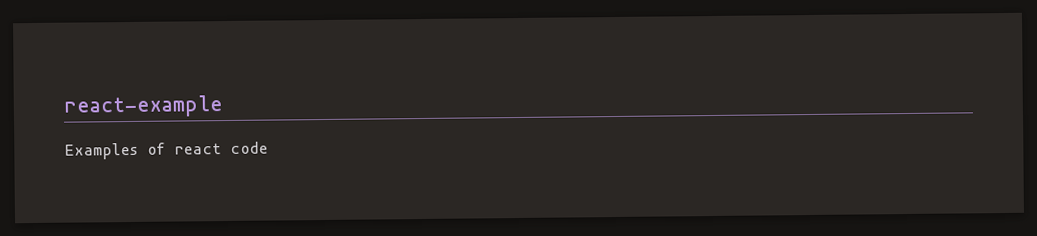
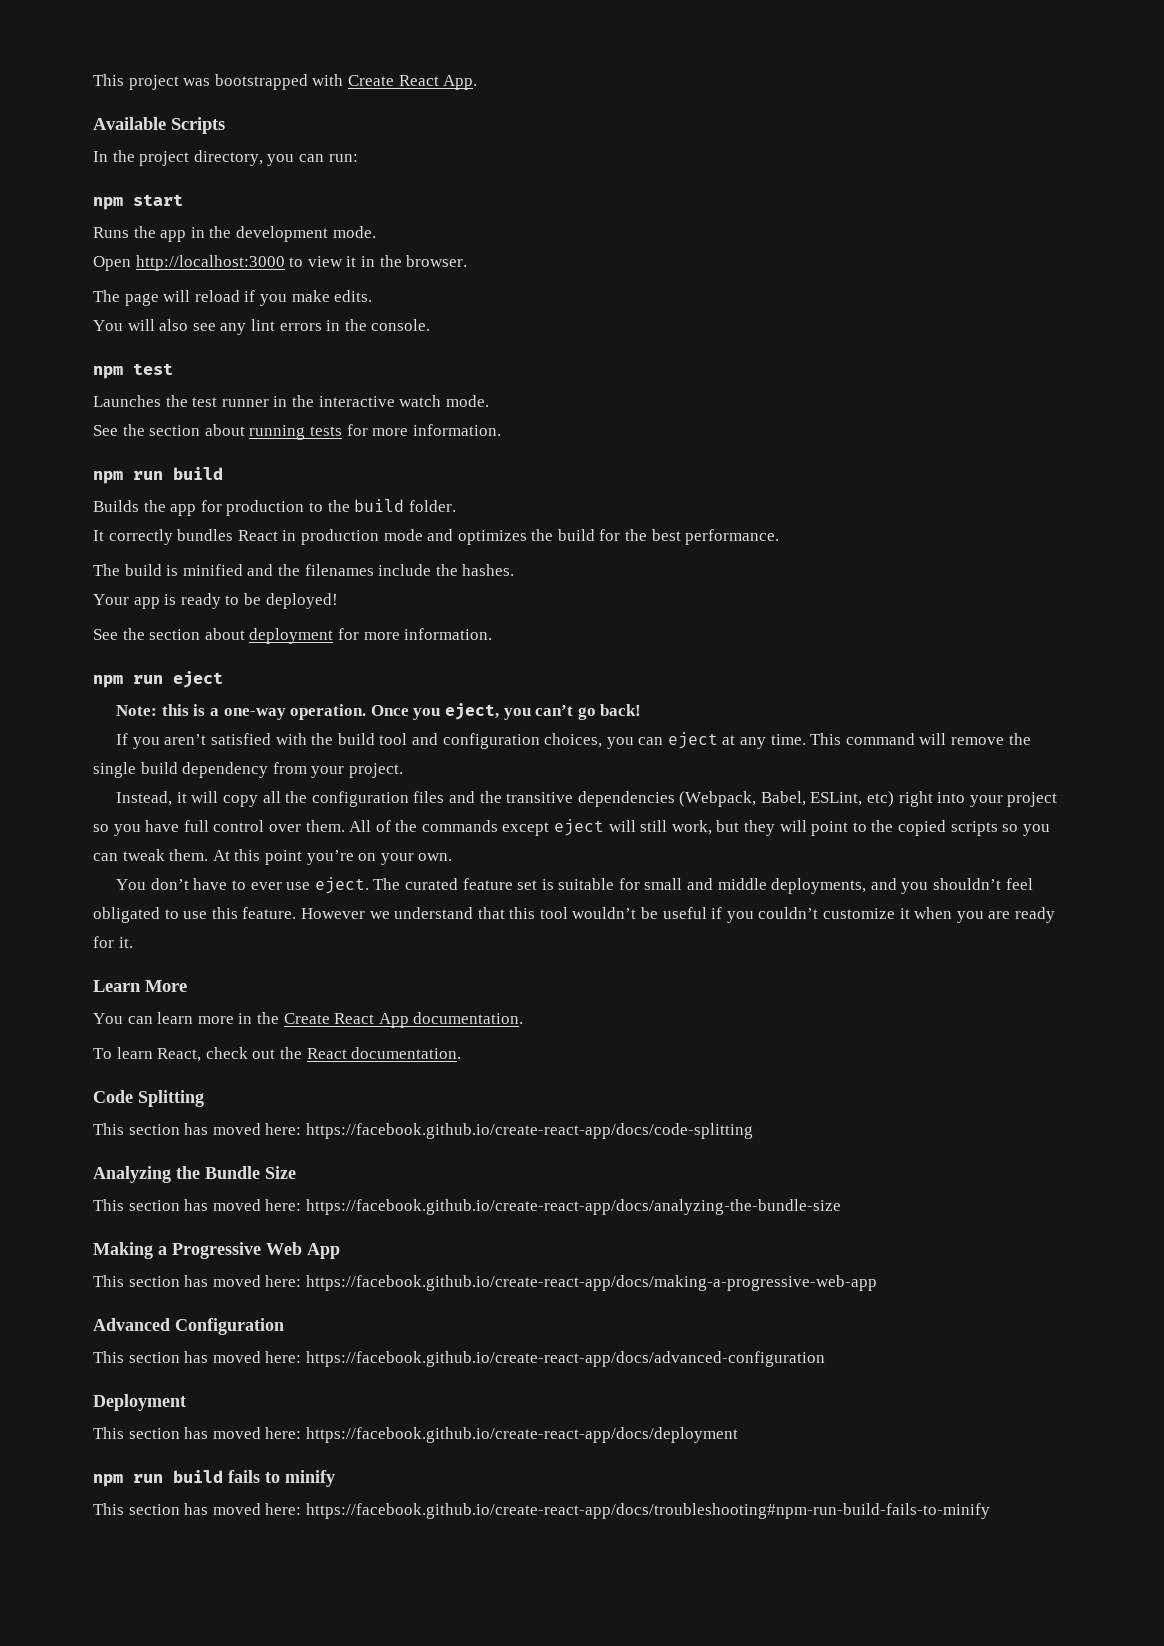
- react-example
- Examples of react code
+ This project was bootstrapped with Create React App.
+ Available Scripts
+ In the project directory, you can run:
+ npm start
+ Runs the app in the development mode.
+ Open http://localhost:3000 to view it in the browser.
+ The page will reload if you make edits.
+ You will also see any lint errors in the console.
+ npm test
+ Launches the test runner in the interactive watch mode.
+ See the section about running tests for more information.
+ npm run build
+ Builds the app for production to the build folder.
+ It correctly bundles React in production mode and optimizes the build for the best performance.
+ The build is minified and the filenames include the hashes.
+ Your app is ready to be deployed!
+ See the section about deployment for more information.
+ npm run eject
+ Note: this is a one-way operation. Once you eject, you can’t go back!
+ If you aren’t satisfied with the build tool and configuration choices, you can eject at any time. This command will remove the single build dependency from your project.
+ Instead, it will copy all the configuration files and the transitive dependencies (Webpack, Babel, ESLint, etc) right into your project so you have full control over them. All of the commands except eject will still work, but they will point to the copied scripts so you can tweak them. At this point you’re on your own.
+ You don’t have to ever use eject. The curated feature set is suitable for small and middle deployments, and you shouldn’t feel obligated to use this feature. However we understand that this tool wouldn’t be useful if you couldn’t customize it when you are ready for it.
+ Learn More
+ You can learn more in the Create React App documentation.
+ To learn React, check out the React documentation.
+ Code Splitting
+ This section has moved here: https://facebook.github.io/create-react-app/docs/code-splitting
+ Analyzing the Bundle Size
+ This section has moved here: https://facebook.github.io/create-react-app/docs/analyzing-the-bundle-size
+ Making a Progressive Web App
+ This section has moved here: https://facebook.github.io/create-react-app/docs/making-a-progressive-web-app
+ Advanced Configuration
+ This section has moved here: https://facebook.github.io/create-react-app/docs/advanced-configuration
+ Deployment
+ This section has moved here: https://facebook.github.io/create-react-app/docs/deployment
+ npm run build fails to minify
+ This section has moved here: https://facebook.github.io/create-react-app/docs/troubleshooting#npm-run-build-fails-to-minify

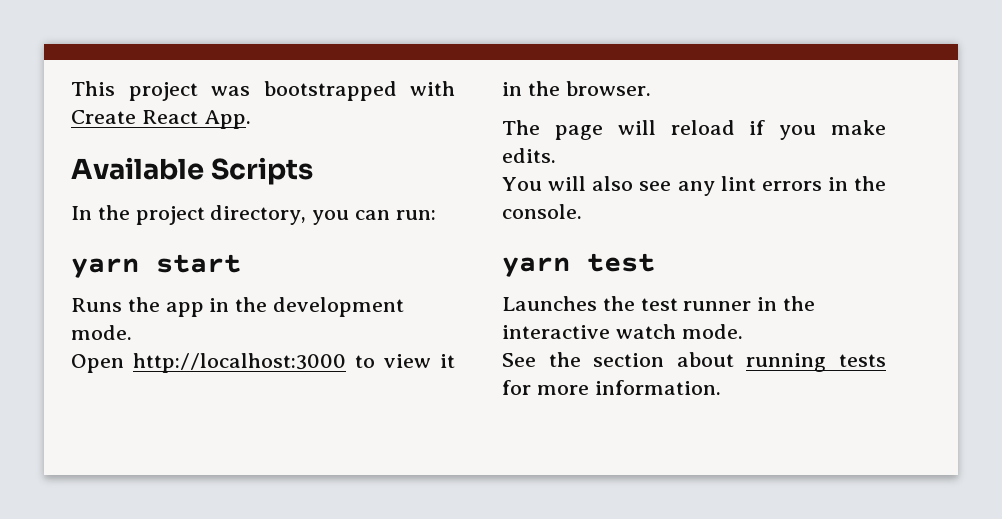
- npm start
+ yarn start
- npm test
+ yarn test
  See the section about running tests for more information.
- npm run build
- Builds the app for production to the build folder.
- It correctly bundles React in production mode and optimizes the build for the best performance.
- The build is minified and the filenames include the hashes.
- Your app is ready to be deployed!
- See the section about deployment for more information.
- npm run eject
- Note: this is a one-way operation. Once you eject, you can’t go back!
- If you aren’t satisfied with the build tool and configuration choices, you can eject at any time. This command will remove the single build dependency from your project.
- Instead, it will copy all the configuration files and the transitive dependencies (Webpack, Babel, ESLint, etc) right into your project so you have full control over them. All of the commands except eject will still work, but they will point to the copied scripts so you can tweak them. At this point you’re on your own.
- You don’t have to ever use eject. The curated feature set is suitable for small and middle deployments, and you shouldn’t feel obligated to use this feature. However we understand that this tool wouldn’t be useful if you couldn’t customize it when you are ready for it.
- Learn More
- You can learn more in the Create React App documentation.
- To learn React, check out the React documentation.
- Code Splitting
- This section has moved here: https://facebook.github.io/create-react-app/docs/code-splitting
- Analyzing the Bundle Size
- This section has moved here: https://facebook.github.io/create-react-app/docs/analyzing-the-bundle-size
- Making a Progressive Web App
- This section has moved here: https://facebook.github.io/create-react-app/docs/making-a-progressive-web-app
- Advanced Configuration
- This section has moved here: https://facebook.github.io/create-react-app/docs/advanced-configuration
- Deployment
- This section has moved here: https://facebook.github.io/create-react-app/docs/deployment
- npm run build fails to minify
- This section has moved here: https://facebook.github.io/create-react-app/docs/troubleshooting#npm-run-build-fails-to-minify

